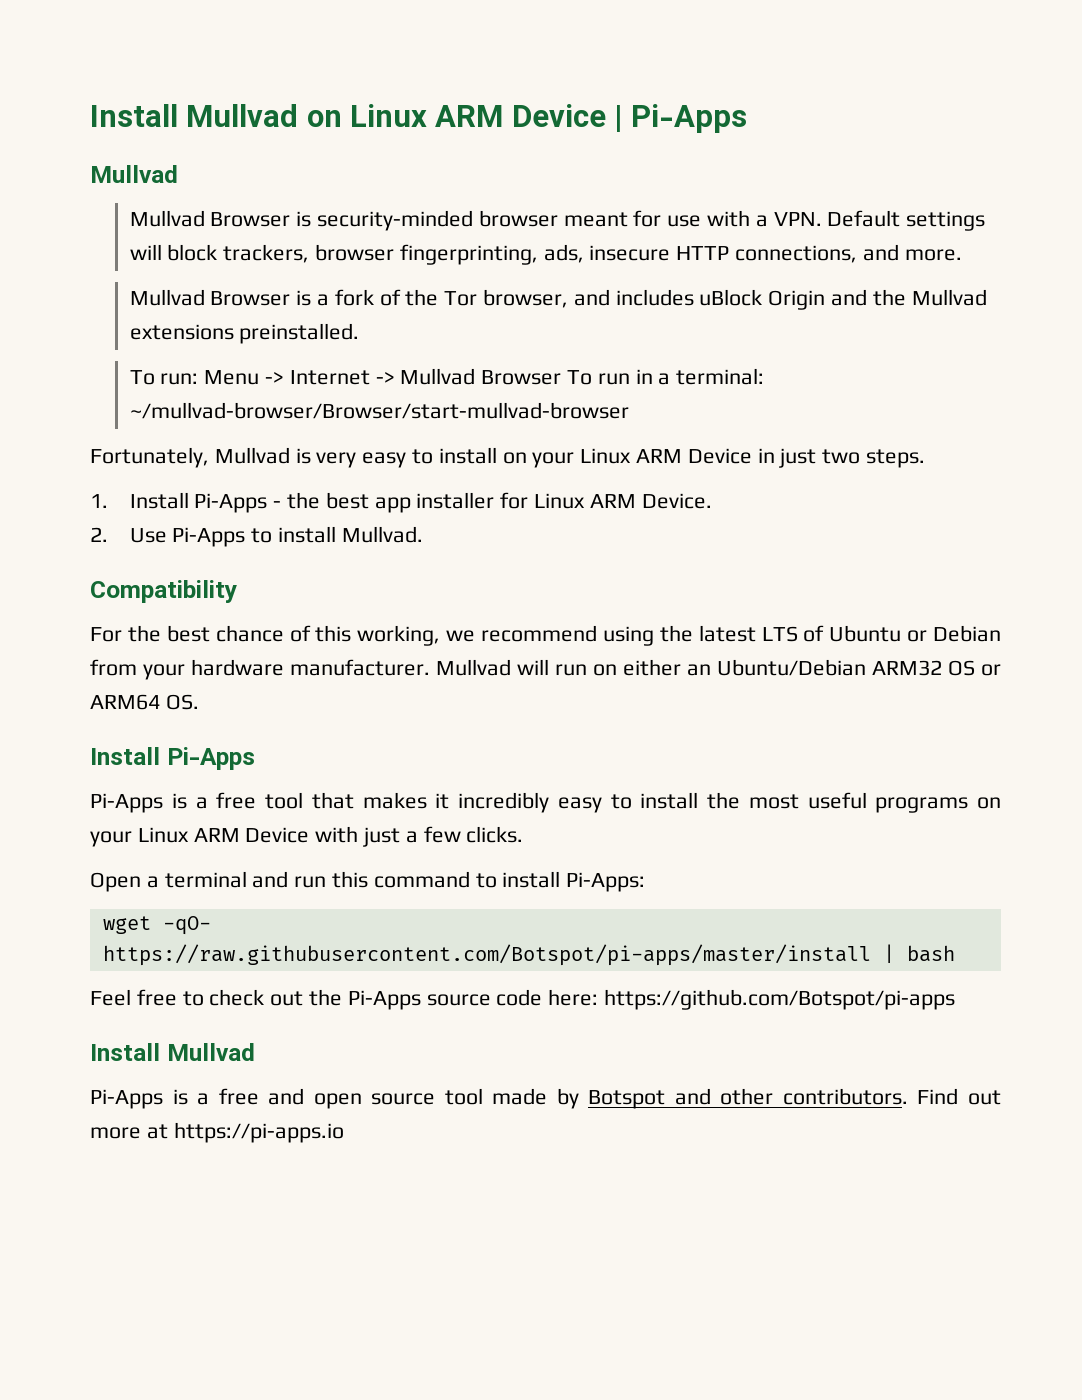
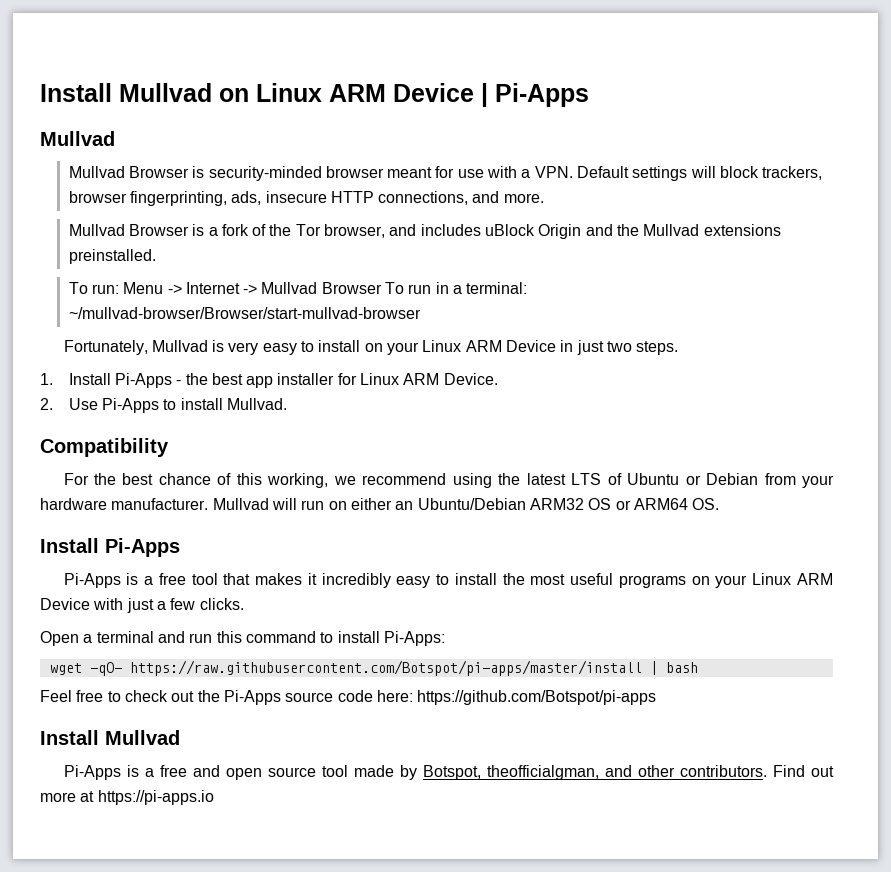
- Pi-Apps is a free and open source tool made by Botspot and other contributors.
+ Pi-Apps is a free and open source tool made by Botspot, theofficialgman, and other contributors.

